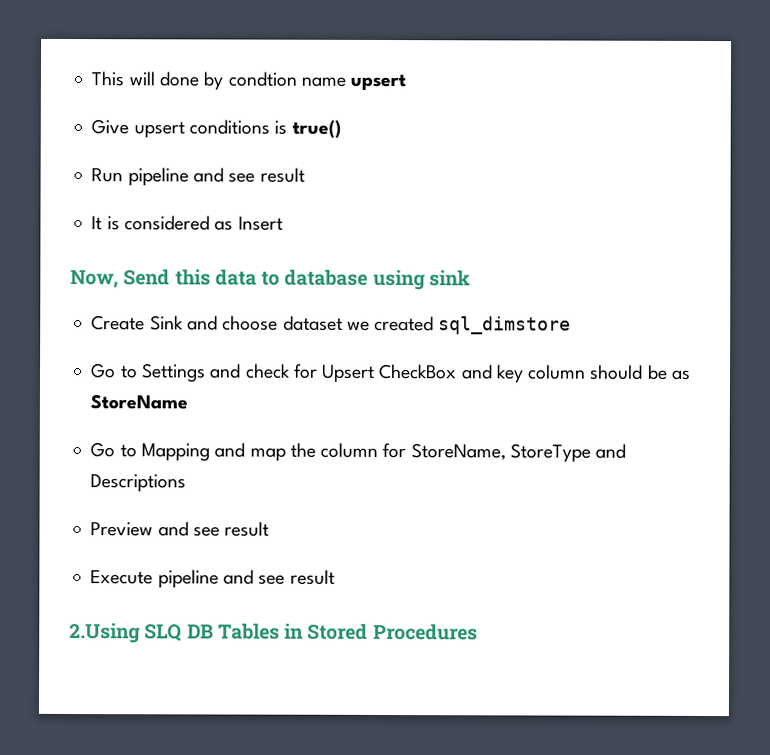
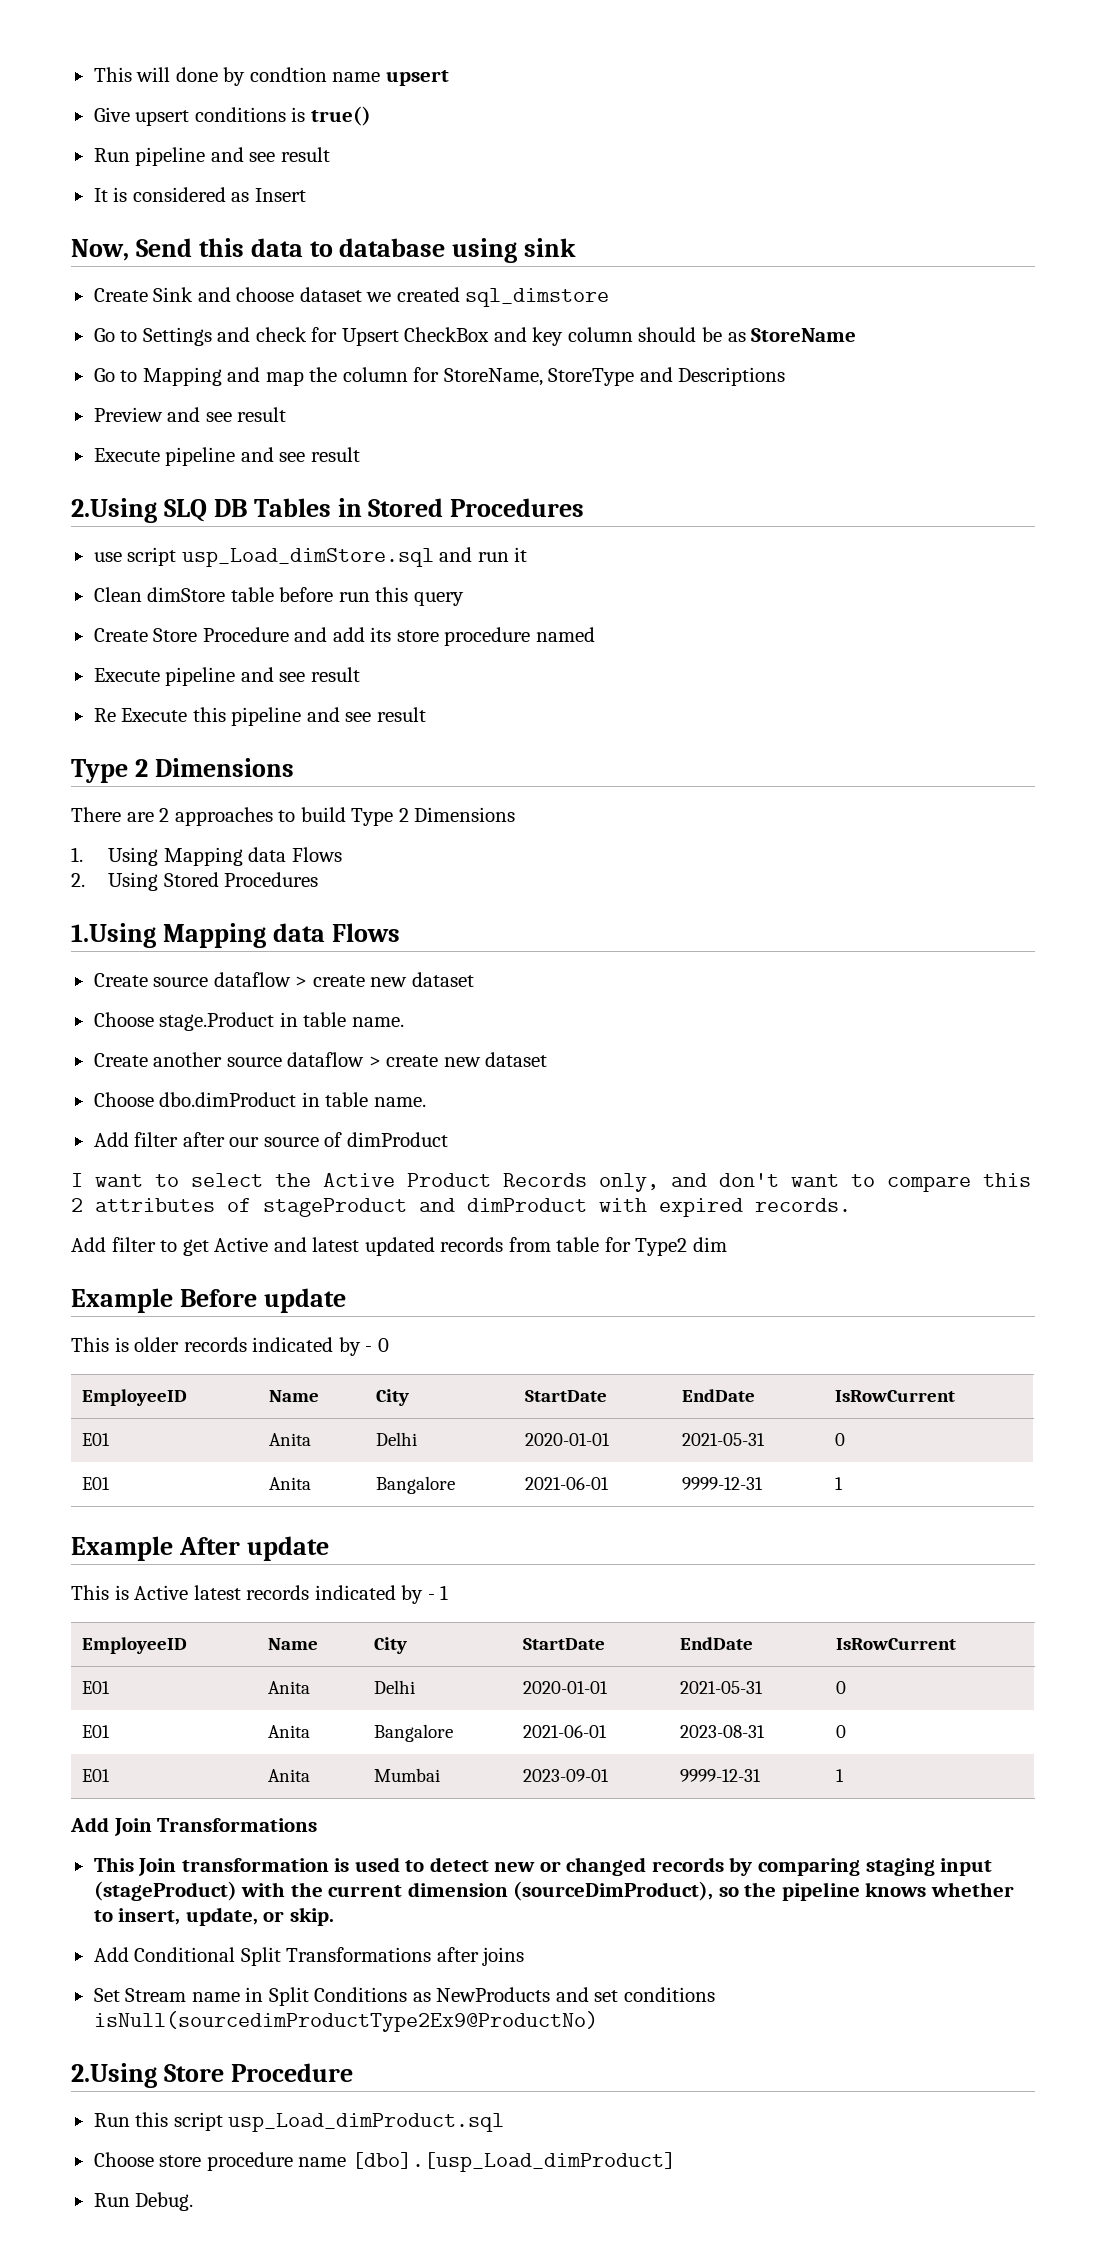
+ use script usp_Load_dimStore.sql and run it
+ Clean dimStore table before run this query
+ Create Store Procedure and add its store procedure named
+ Execute pipeline and see result
+ Re Execute this pipeline and see result
+ Type 2 Dimensions
+ There are 2 approaches to build Type 2 Dimensions
+ 1. Using Mapping data Flows
+ 2. Using Stored Procedures
+ 1.Using Mapping data Flows
+ Create source dataflow > create new dataset
+ Choose stage.Product in table name.
+ Create another source dataflow > create new dataset
+ Choose dbo.dimProduct in table name.
+ Add filter after our source of dimProduct
+ I want to select the Active Product Records only, and don't want to compare this 2 attributes of stageProduct and dimProduct with expired records.
+ Add filter to get Active and latest updated records from table for Type2 dim
+ Example Before update
+ This is older records indicated by - 0
+ EmployeeID | Name | City | StartDate | EndDate | IsRowCurrent
+ E01 | Anita | Delhi | 2020-01-01 | 2021-05-31 | 0
+ E01 | Anita | Bangalore | 2021-06-01 | 9999-12-31 | 1
+ Example After update
+ This is Active latest records indicated by - 1
+ EmployeeID | Name | City | StartDate | EndDate | IsRowCurrent
+ E01 | Anita | Delhi | 2020-01-01 | 2021-05-31 | 0
+ E01 | Anita | Bangalore | 2021-06-01 | 2023-08-31 | 0
+ E01 | Anita | Mumbai | 2023-09-01 | 9999-12-31 | 1
+ Add Join Transformations
+ This Join transformation is used to detect new or changed records by comparing staging input (stageProduct) with the current dimension (sourceDimProduct), so the pipeline knows whether to insert, update, or skip.
+ Add Conditional Split Transformations after joins
+ Set Stream name in Split Conditions as NewProducts and set conditions isNull(sourcedimProductType2Ex9@ProductNo)
+ 2.Using Store Procedure
+ Run this script usp_Load_dimProduct.sql
+ Choose store procedure name [dbo].[usp_Load_dimProduct]
+ Run Debug.

